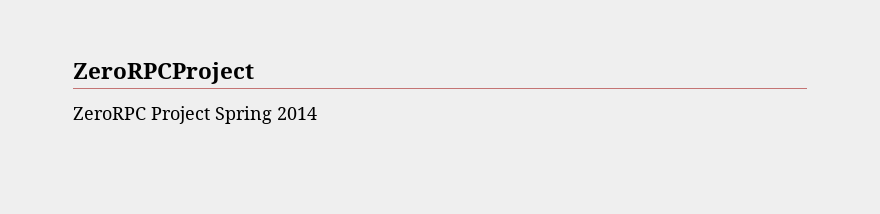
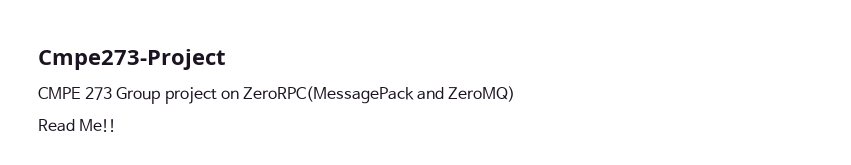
- ZeroRPCProject
- ZeroRPC Project Spring 2014
+ Cmpe273-Project
+ CMPE 273 Group project on ZeroRPC(MessagePack and ZeroMQ)
+ Read Me!!

